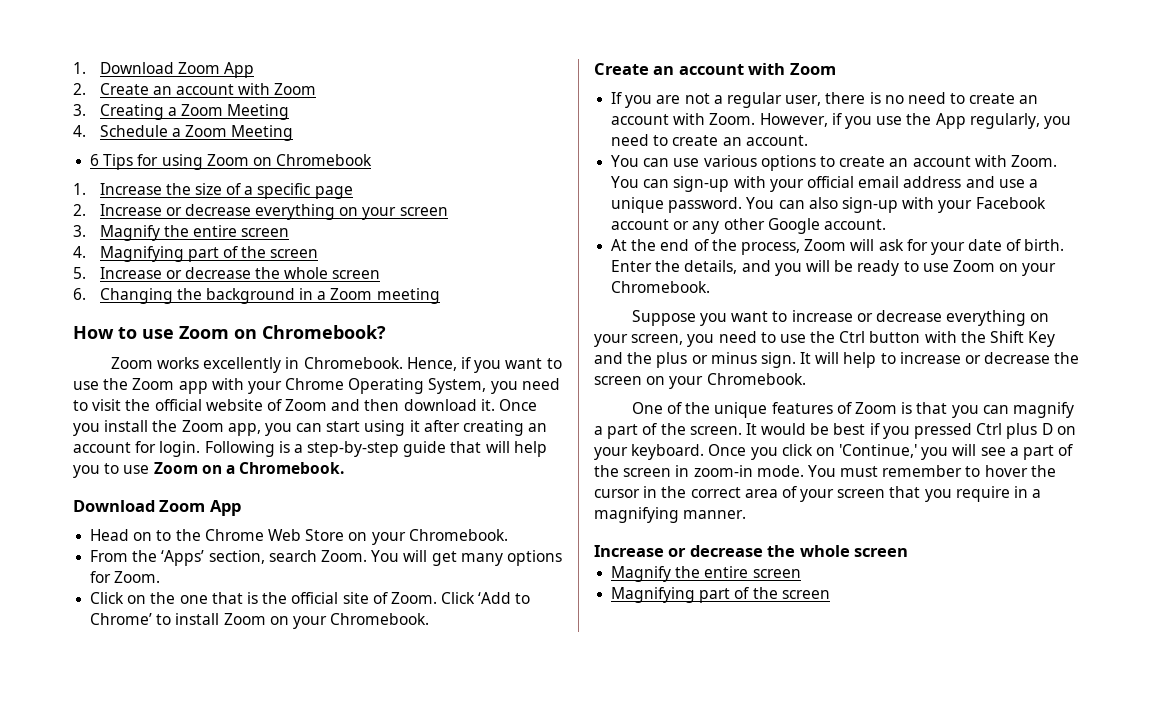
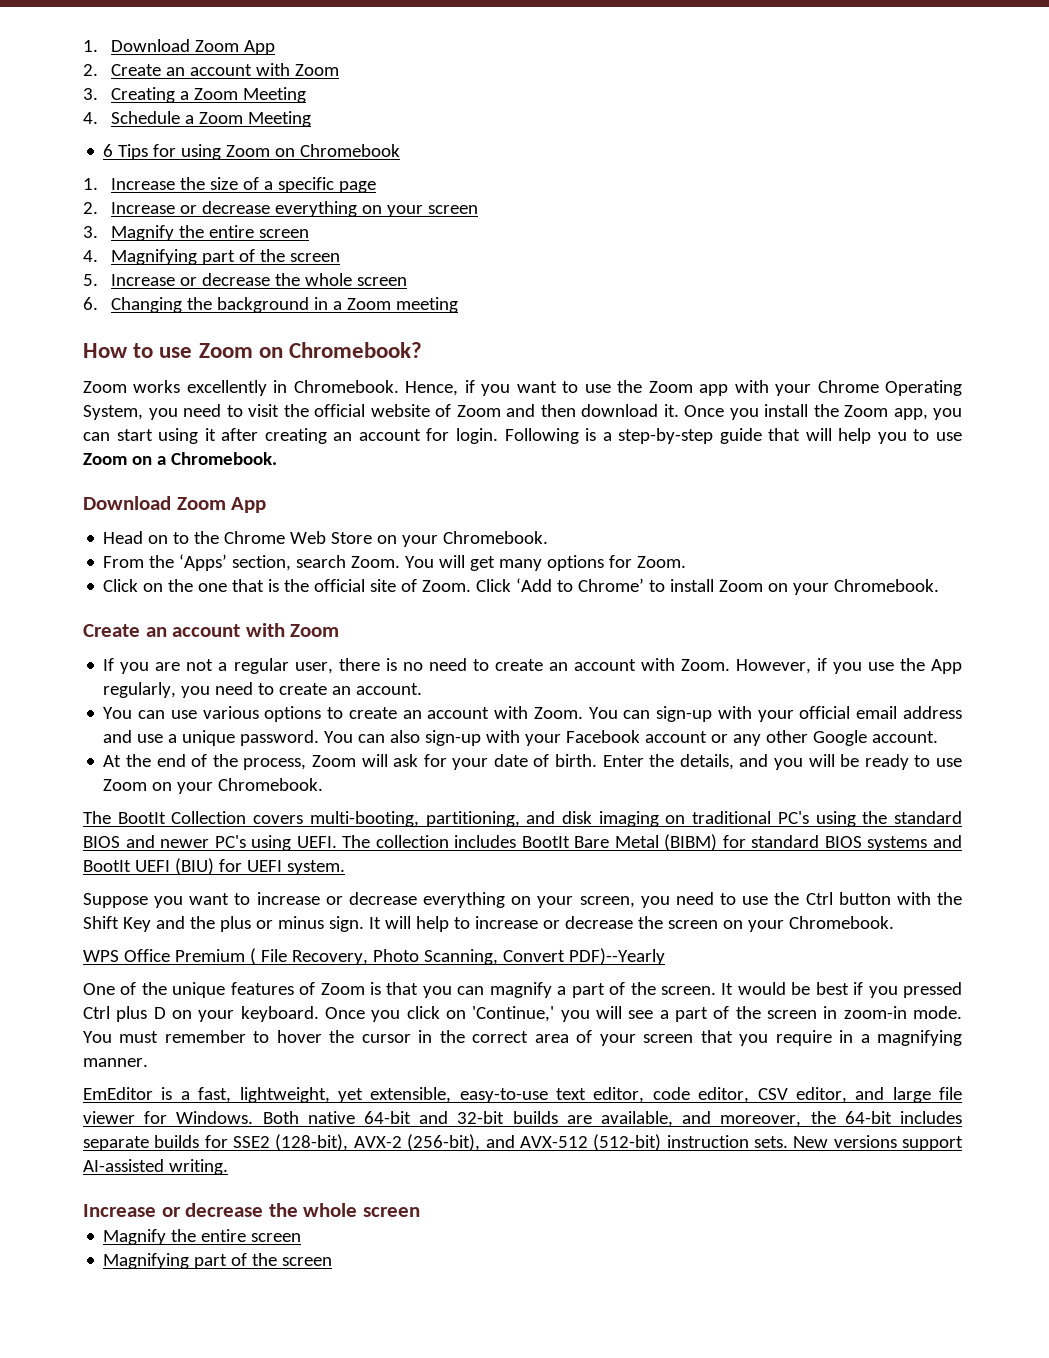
+ The BootIt Collection covers multi-booting, partitioning, and disk imaging on traditional PC's using the standard BIOS and newer PC's using UEFI. The collection includes BootIt Bare Metal (BIBM) for standard BIOS systems and BootIt UEFI (BIU) for UEFI system.
+ WPS Office Premium ( File Recovery, Photo Scanning, Convert PDF)--Yearly
+ EmEditor is a fast, lightweight, yet extensible, easy-to-use text editor, code editor, CSV editor, and large file viewer for Windows. Both native 64-bit and 32-bit builds are available, and moreover, the 64-bit includes separate builds for SSE2 (128-bit), AVX-2 (256-bit), and AVX-512 (512-bit) instruction sets. New versions support AI-assisted writing.

